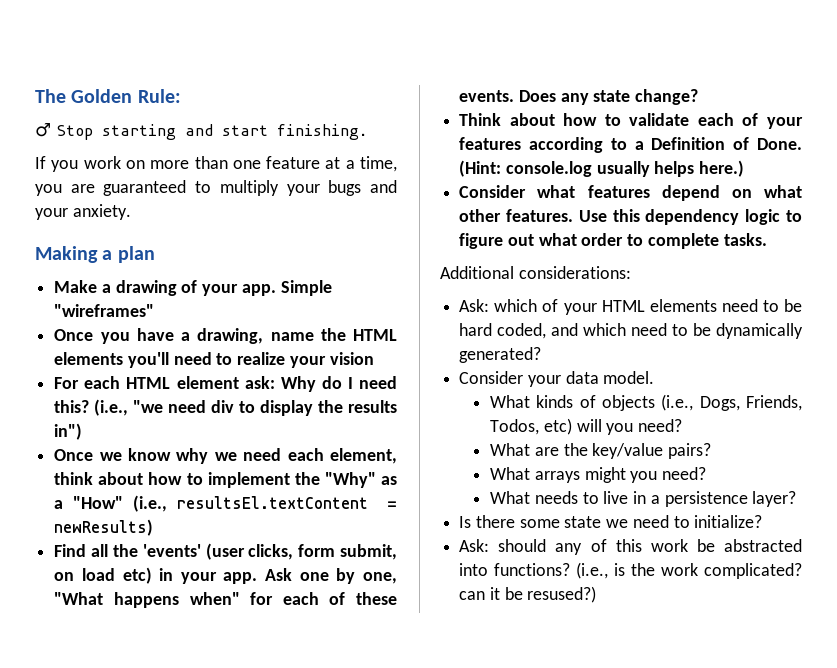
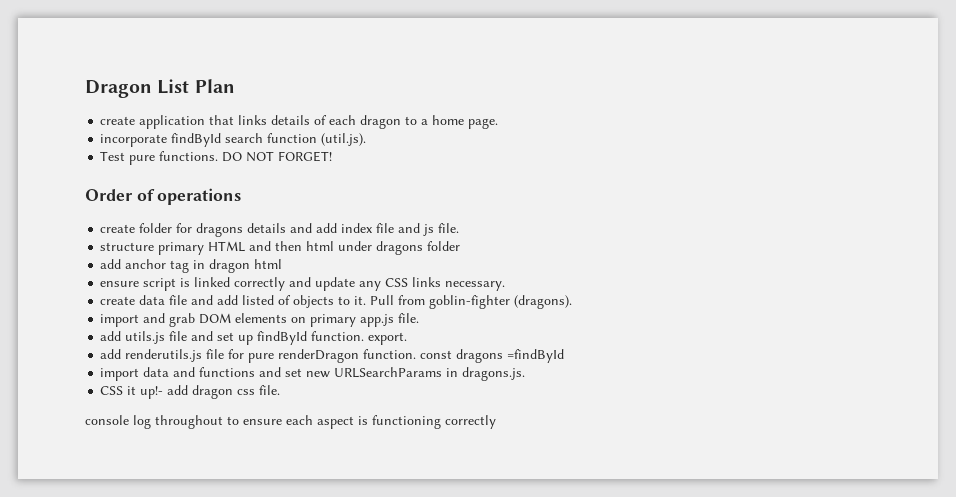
- The Golden Rule:
- ♂ Stop starting and start finishing.
- If you work on more than one feature at a time, you are guaranteed to multiply your bugs and your anxiety.
- Making a plan
- Make a drawing of your app. Simple "wireframes"
- Once you have a drawing, name the HTML elements you'll need to realize your vision
- For each HTML element ask: Why do I need this? (i.e., "we need div to display the results in")
- Once we know why we need each element, think about how to implement the "Why" as a "How" (i.e., resultsEl.textContent = newResults)
- Find all the 'events' (user clicks, form submit, on load etc) in your app. Ask one by one, "What happens when" for each of these events. Does any state change?
- Think about how to validate each of your features according to a Definition of Done. (Hint: console.log usually helps here.)
- Consider what features depend on what other features. Use this dependency logic to figure out what order to complete tasks.
- Additional considerations:
- Ask: which of your HTML elements need to be hard coded, and which need to be dynamically generated?
- Consider your data model.
- What kinds of objects (i.e., Dogs, Friends, Todos, etc) will you need?
- What are the key/value pairs?
- What arrays might you need?
- What needs to live in a persistence layer?
- Is there some state we need to initialize?
- Ask: should any of this work be abstracted into functions? (i.e., is the work complicated? can it be resused?)
+ Dragon List Plan
+ create application that links details of each dragon to a home page.
+ incorporate findById search function (util.js).
+ Test pure functions. DO NOT FORGET!
+ Order of operations
+ create folder for dragons details and add index file and js file.
+ structure primary HTML and then html under dragons folder
+ add anchor tag in dragon html
+ ensure script is linked correctly and update any CSS links necessary.
+ create data file and add listed of objects to it. Pull from goblin-fighter (dragons).
+ import and grab DOM elements on primary app.js file.
+ add utils.js file and set up findById function. export.
+ add renderutils.js file for pure renderDragon function. const dragons =findById
+ import data and functions and set new URLSearchParams in dragons.js.
+ CSS it up!- add dragon css file.
+ console log throughout to ensure each aspect is functioning correctly

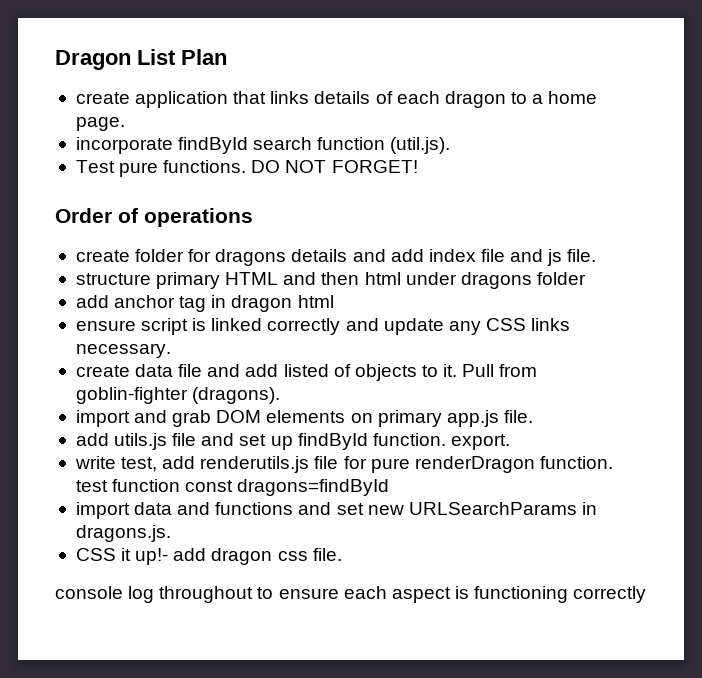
- add renderutils.js file for pure renderDragon function. const dragons =findById
+ write test, add renderutils.js file for pure renderDragon function. test function const dragons=findById

